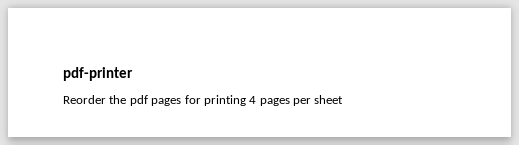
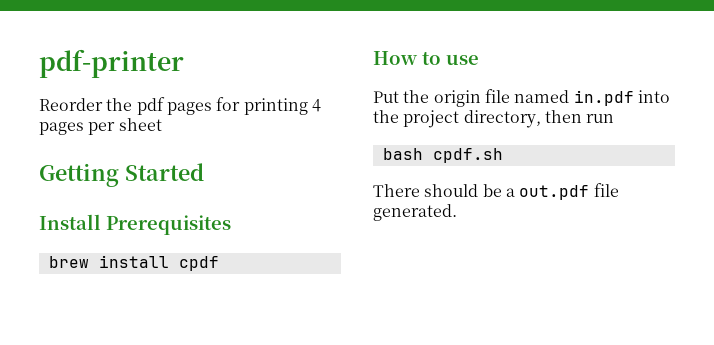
+ Getting Started
+ Install Prerequisites
+ brew install cpdf
+ How to use
+ Put the origin file named in.pdf into the project directory, then run
+ bash cpdf.sh
+ There should be a out.pdf file generated.

